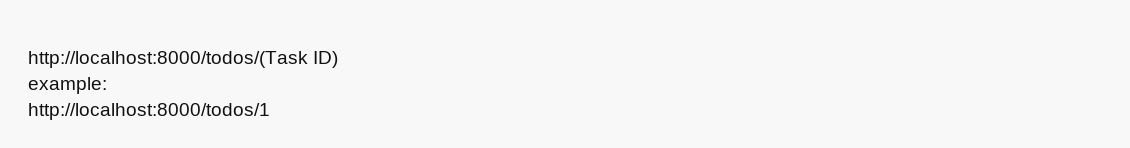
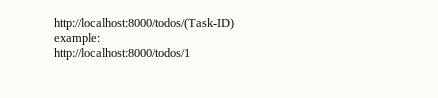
- http://localhost:8000/todos/(Task ID)
+ http://localhost:8000/todos/(Task-ID)

